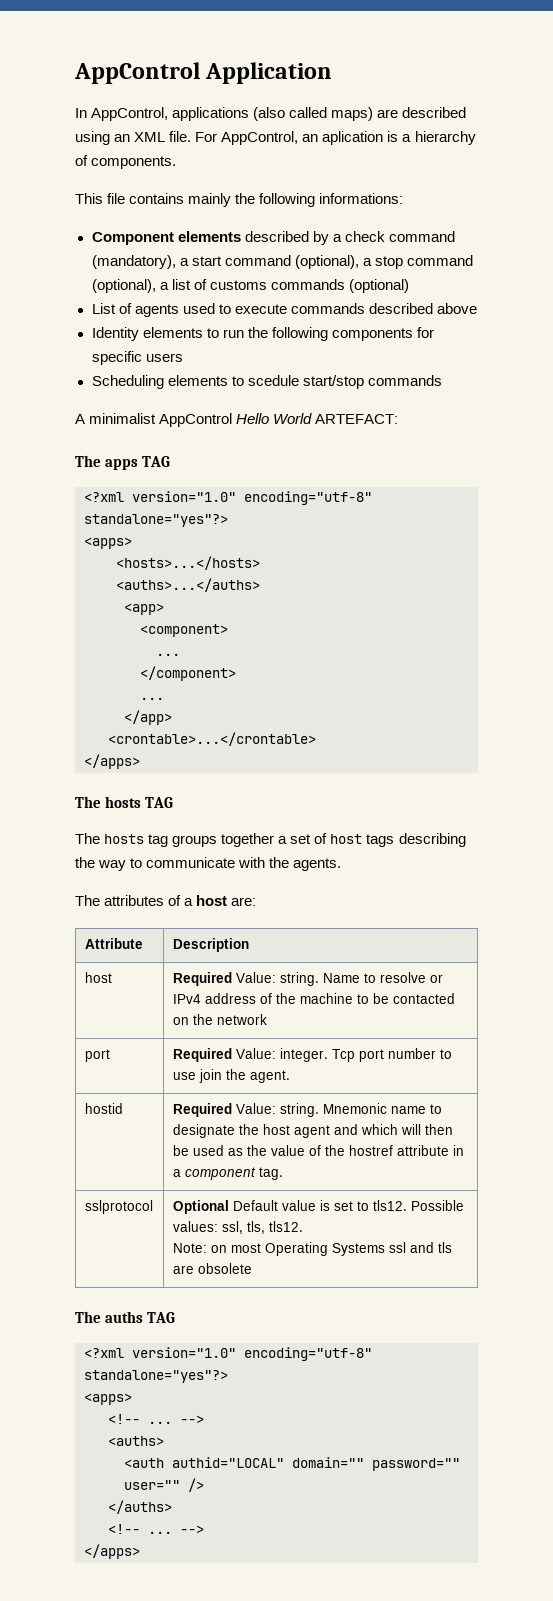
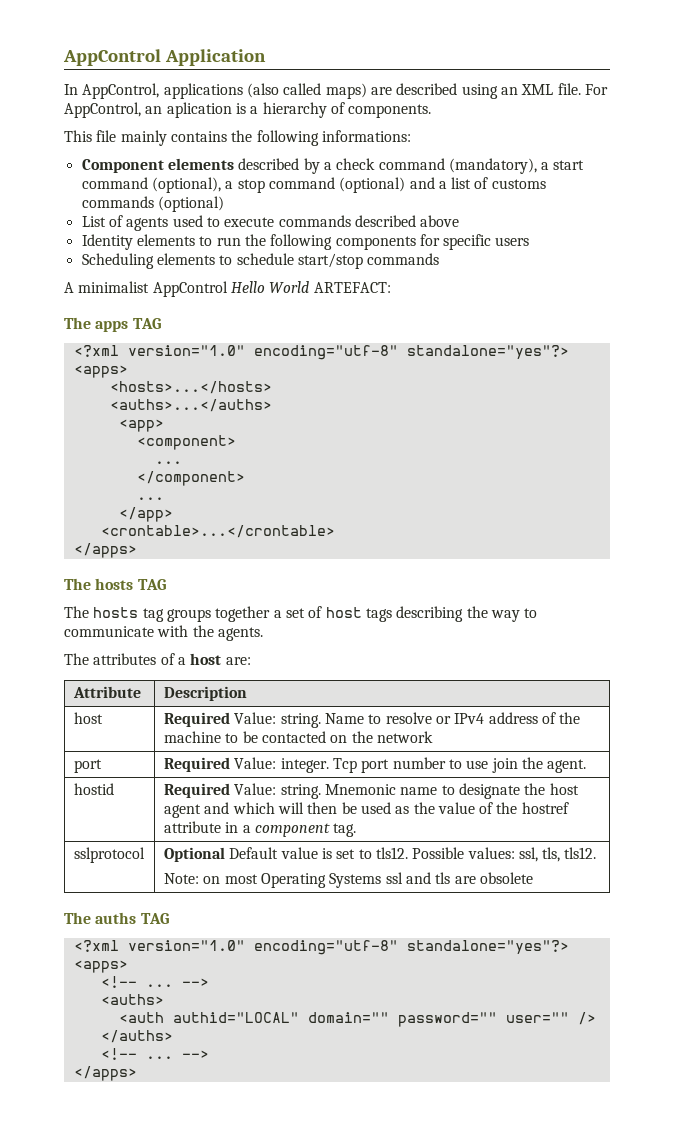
- This file contains mainly the following informations:
+ This file mainly contains the following informations:
- Component elements described by a check command (mandatory), a start command (optional), a stop command (optional), a list of customs commands (optional)
+ Component elements described by a check command (mandatory), a start command (optional), a stop command (optional) and a list of customs commands (optional)
- Scheduling elements to scedule start/stop commands
+ Scheduling elements to schedule start/stop commands

